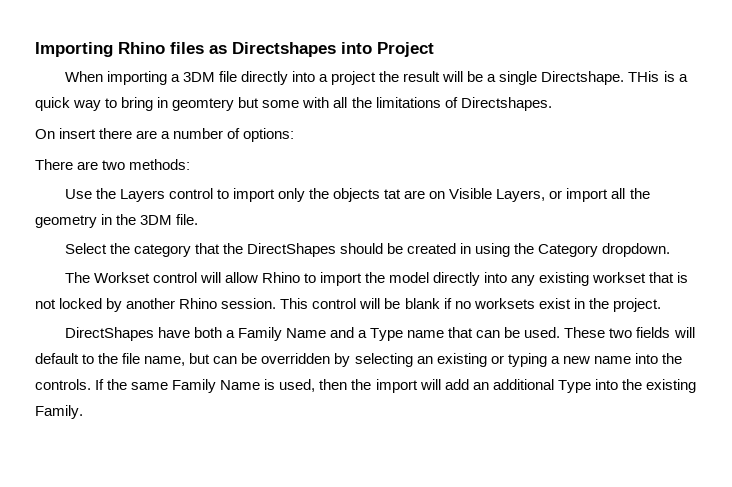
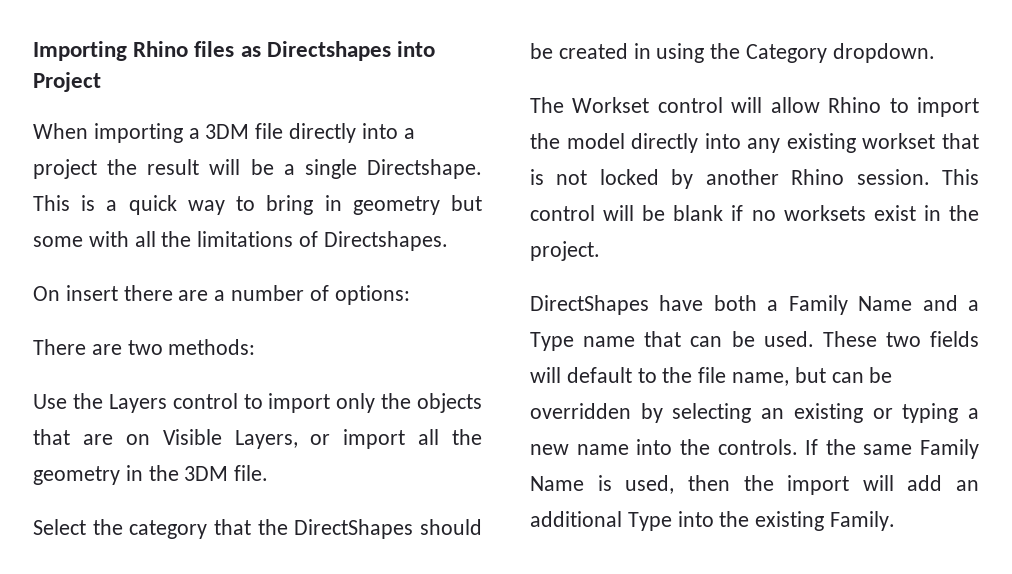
- THis is a quick way to bring in geomtery but some with all the limitations of Directshapes.
+ This is a quick way to bring in geometry but some with all the limitations of Directshapes.
- Use the Layers control to import only the objects tat are on Visible Layers, or import all the geometry in the 3DM file.
+ Use the Layers control to import only the objects that are on Visible Layers, or import all the geometry in the 3DM file.

